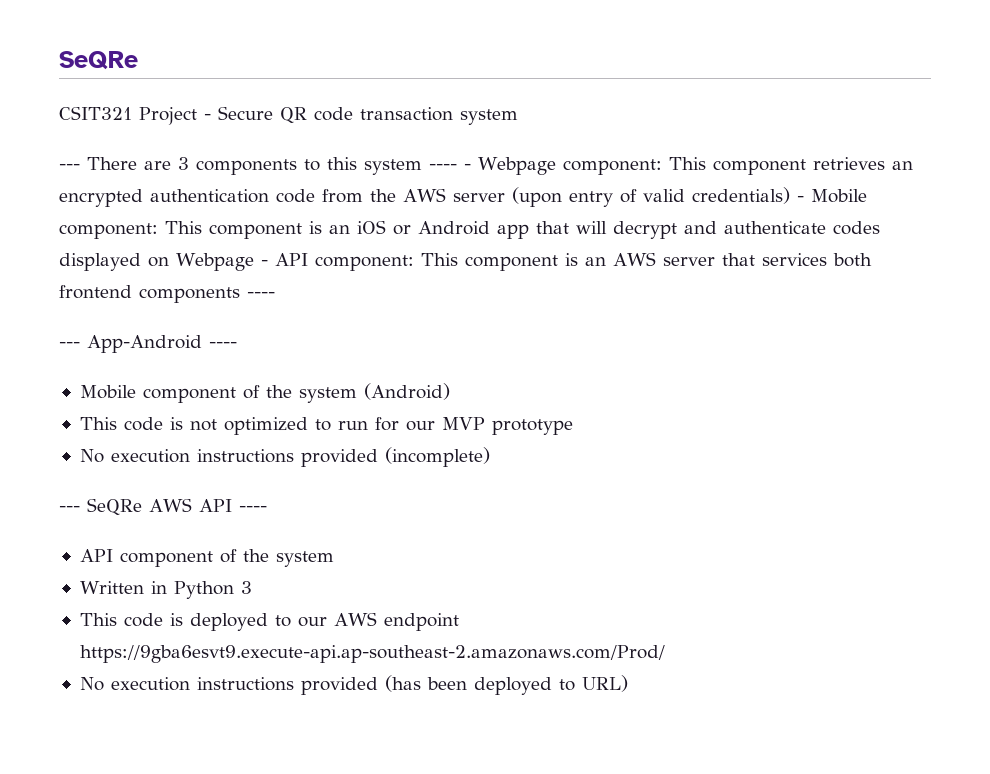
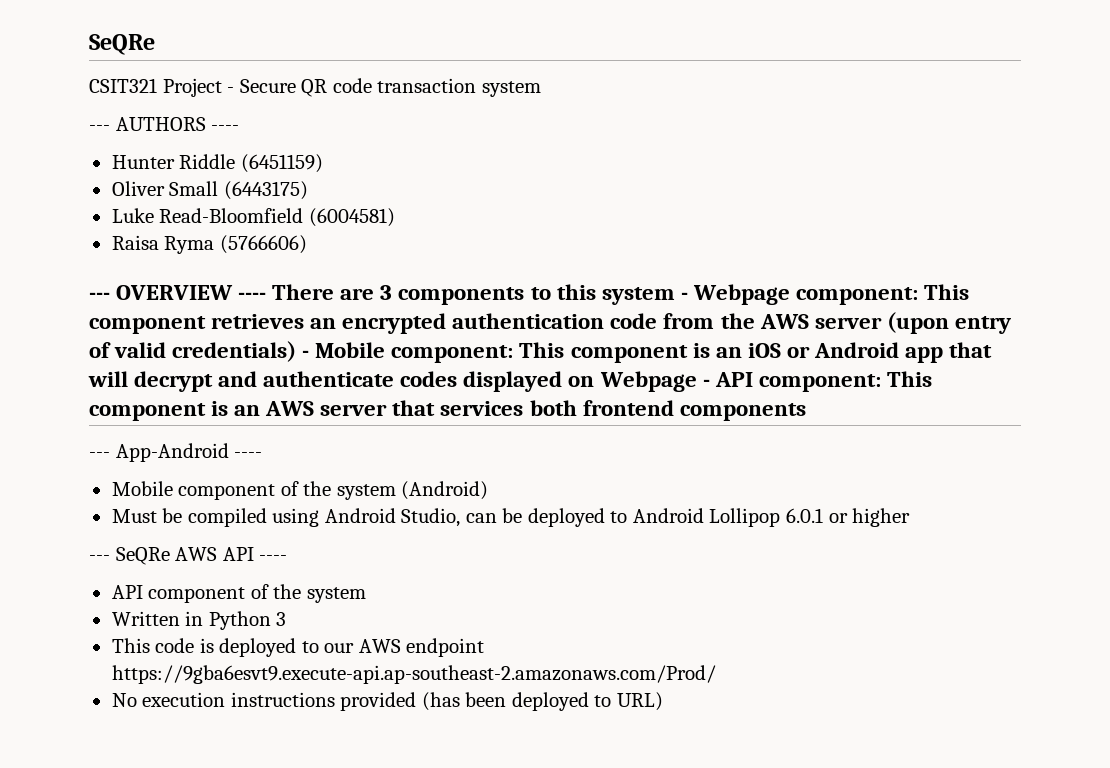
- --- There are 3 components to this system ---- - Webpage component:
+ --- AUTHORS ----
+ Hunter Riddle (6451159)
+ Oliver Small (6443175)
+ Luke Read-Bloomfield (6004581)
+ Raisa Ryma (5766606)
+ --- OVERVIEW ---- There are 3 components to this system - Webpage component:
- This component is an AWS server that services both frontend components ----
+ This component is an AWS server that services both frontend components
- This code is not optimized to run for our MVP prototype
- No execution instructions provided (incomplete)
+ Must be compiled using Android Studio, can be deployed to Android Lollipop 6.0.1 or higher

